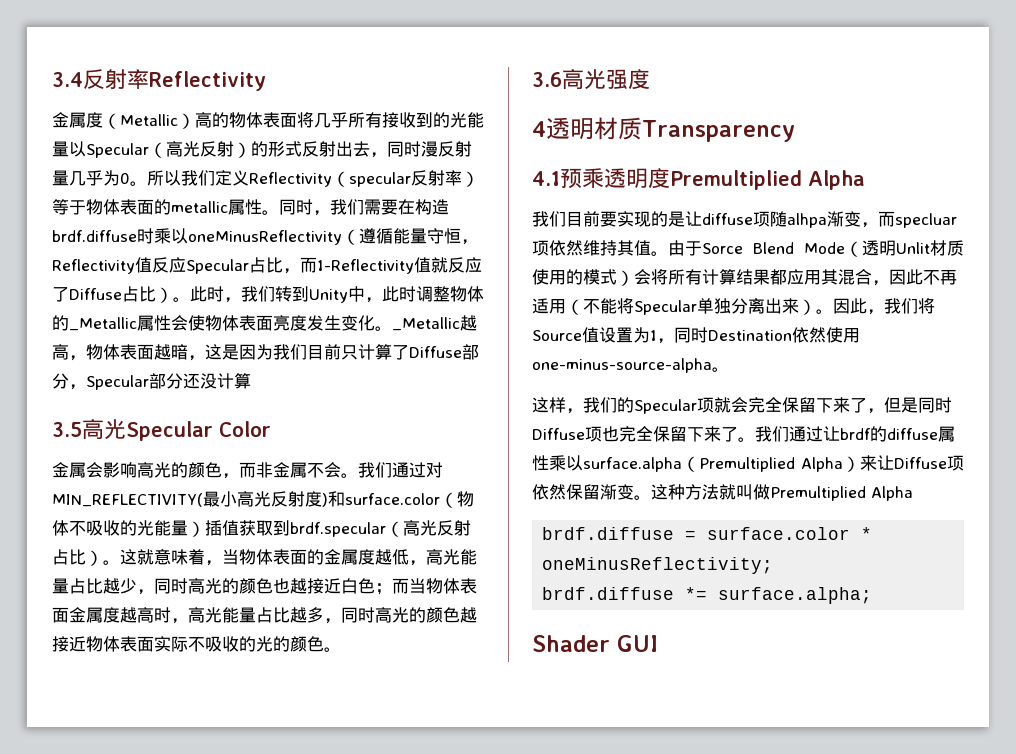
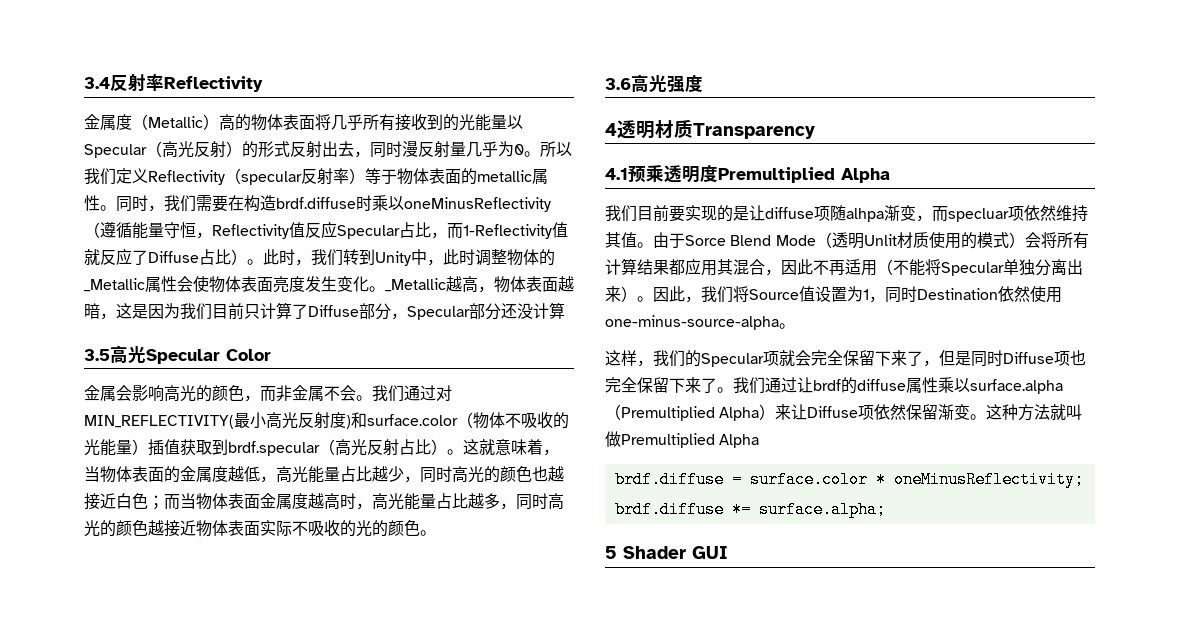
- Shader GUI
+ 5 Shader GUI

